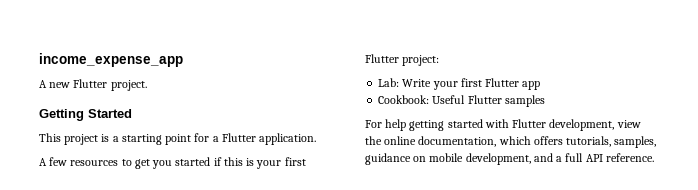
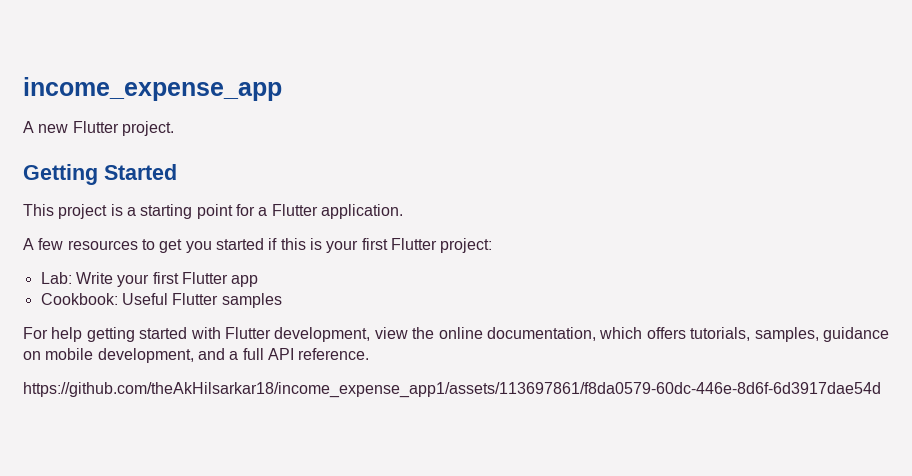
+ https://github.com/theAkHilsarkar18/income_expense_app1/assets/113697861/f8da0579-60dc-446e-8d6f-6d3917dae54d

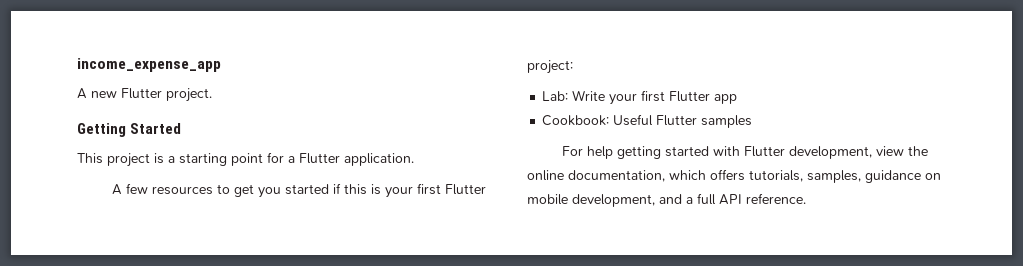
- https://github.com/theAkHilsarkar18/income_expense_app1/assets/113697861/f8da0579-60dc-446e-8d6f-6d3917dae54d

